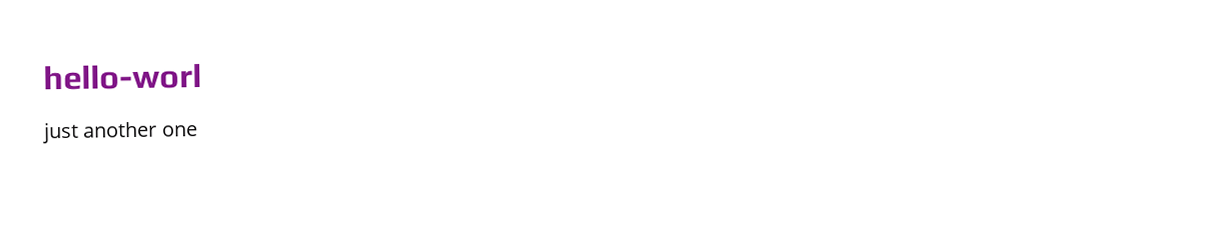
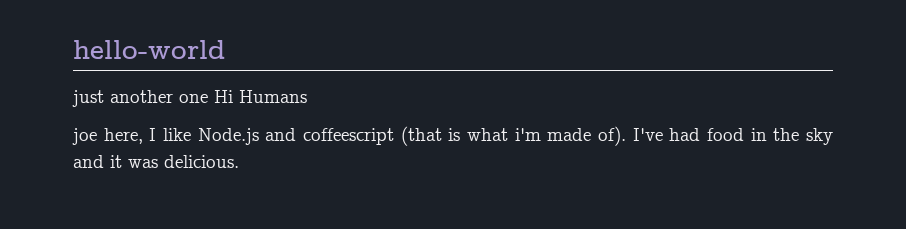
- hello-worl
+ hello-world
- just another one
+ just another one Hi Humans
+ joe here, I like Node.js and coffeescript (that is what i'm made of). I've had food in the sky and it was delicious.

